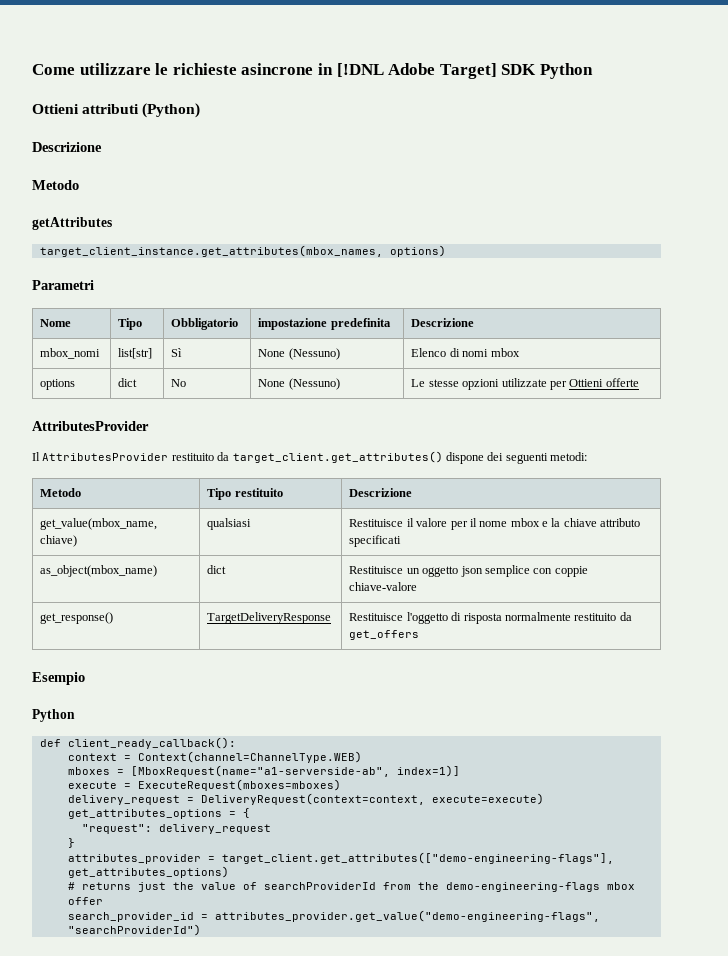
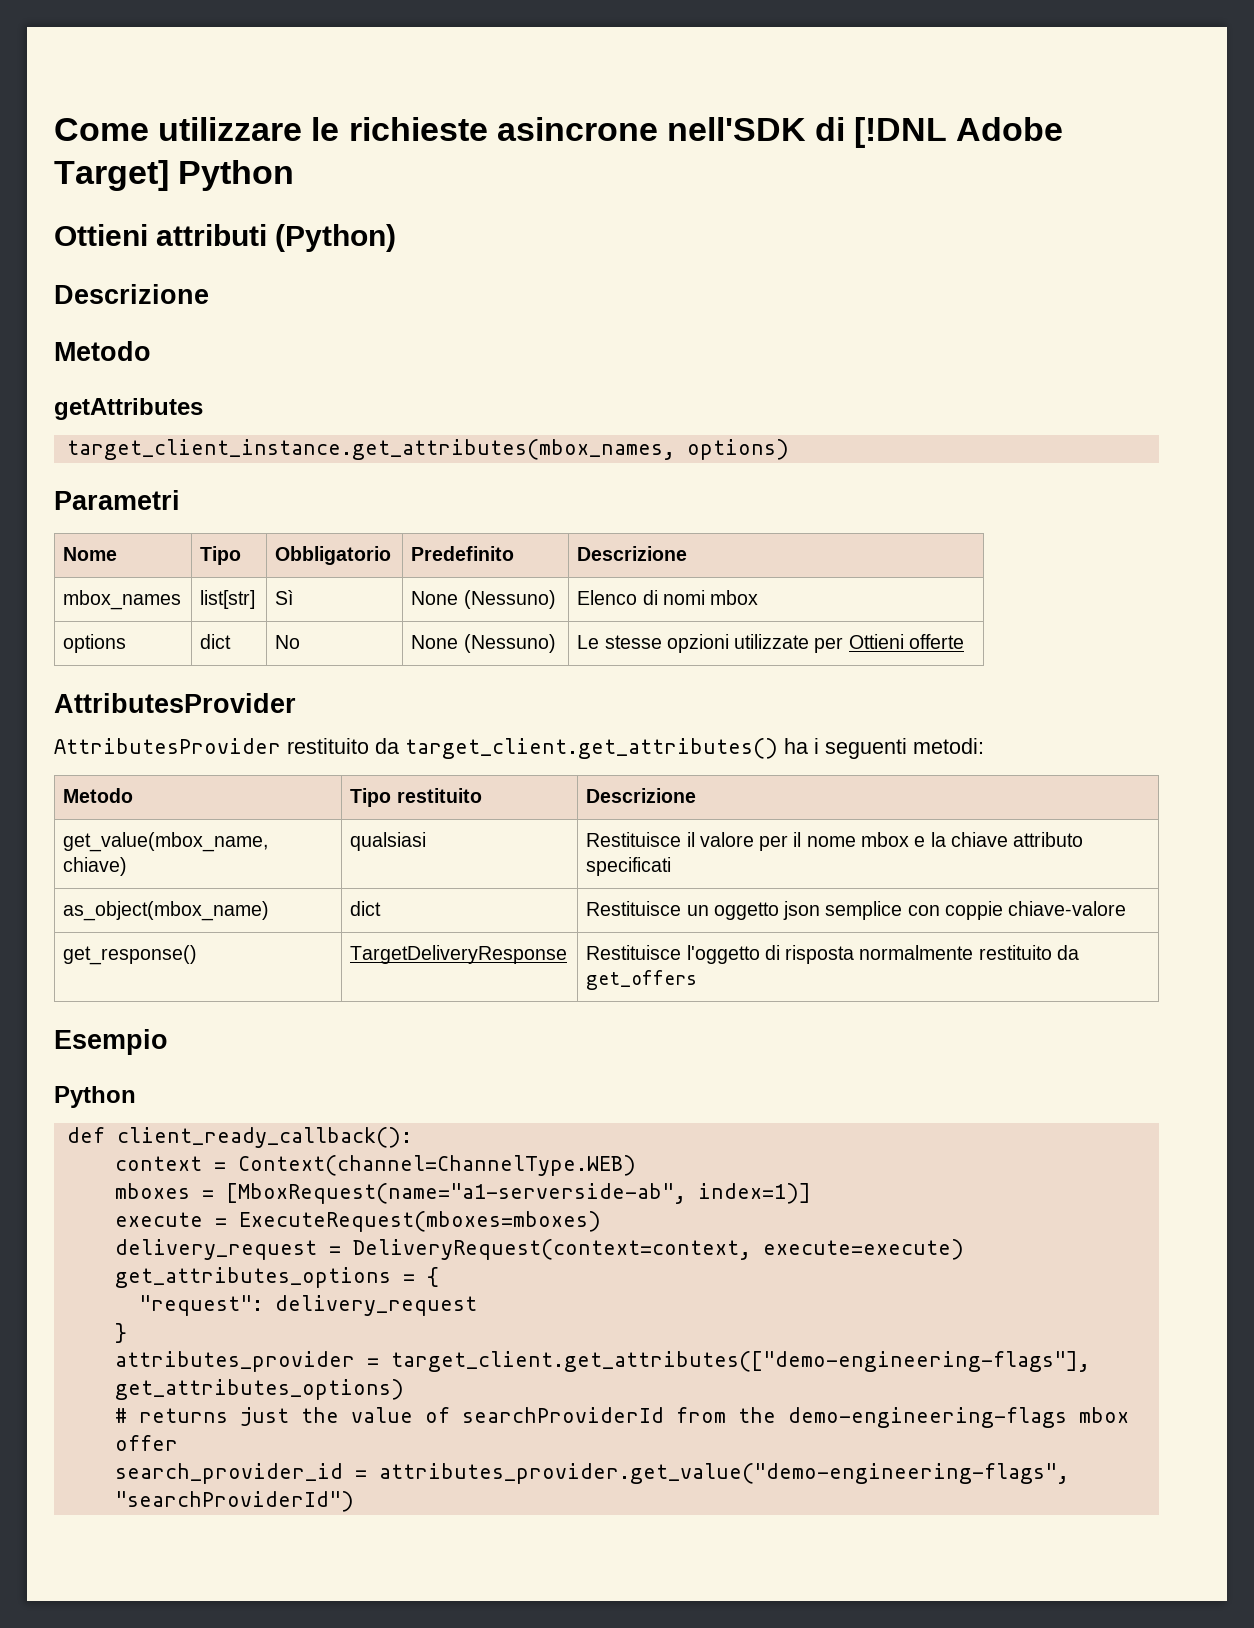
- Come utilizzare le richieste asincrone in [!DNL Adobe Target] SDK Python
+ Come utilizzare le richieste asincrone nell'SDK di [!DNL Adobe Target] Python
- Nome | Tipo | Obbligatorio | impostazione predefinita | Descrizione
- mbox_nomi | list[str] | Sì | None (Nessuno) | Elenco di nomi mbox
+ Nome | Tipo | Obbligatorio | Predefinito | Descrizione
+ mbox_names | list[str] | Sì | None (Nessuno) | Elenco di nomi mbox
- Il AttributesProvider restituito da target_client.get_attributes() dispone dei seguenti metodi:
+ AttributesProvider restituito da target_client.get_attributes() ha i seguenti metodi:

